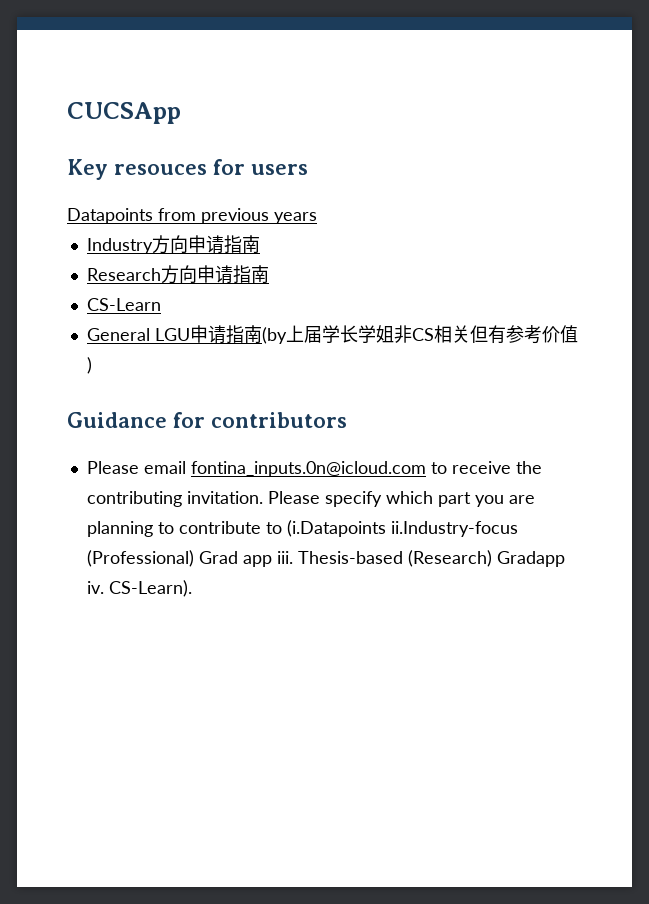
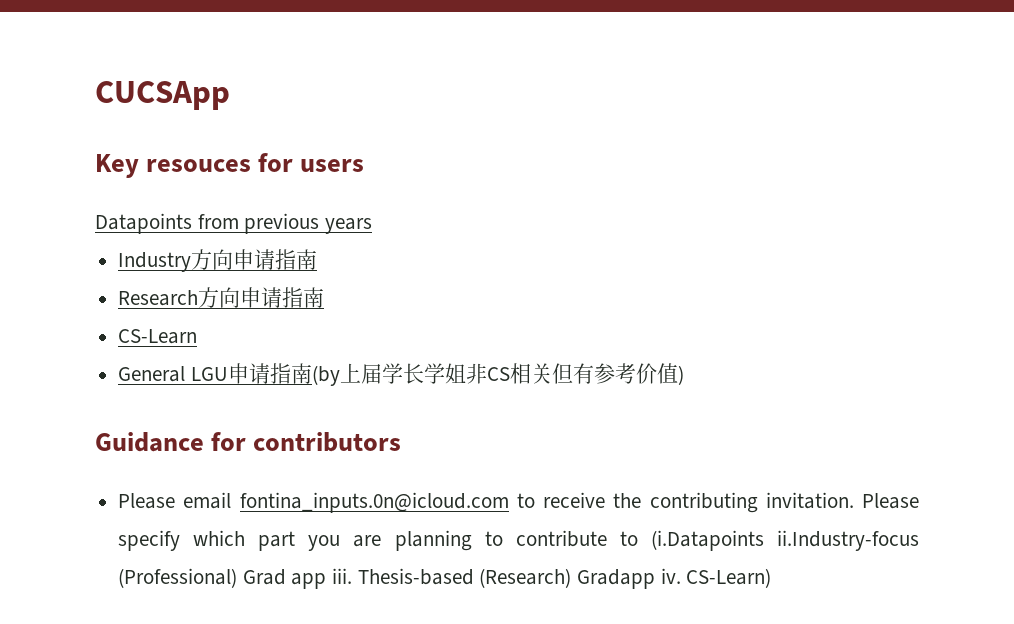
- CS-Learn).
+ CS-Learn)

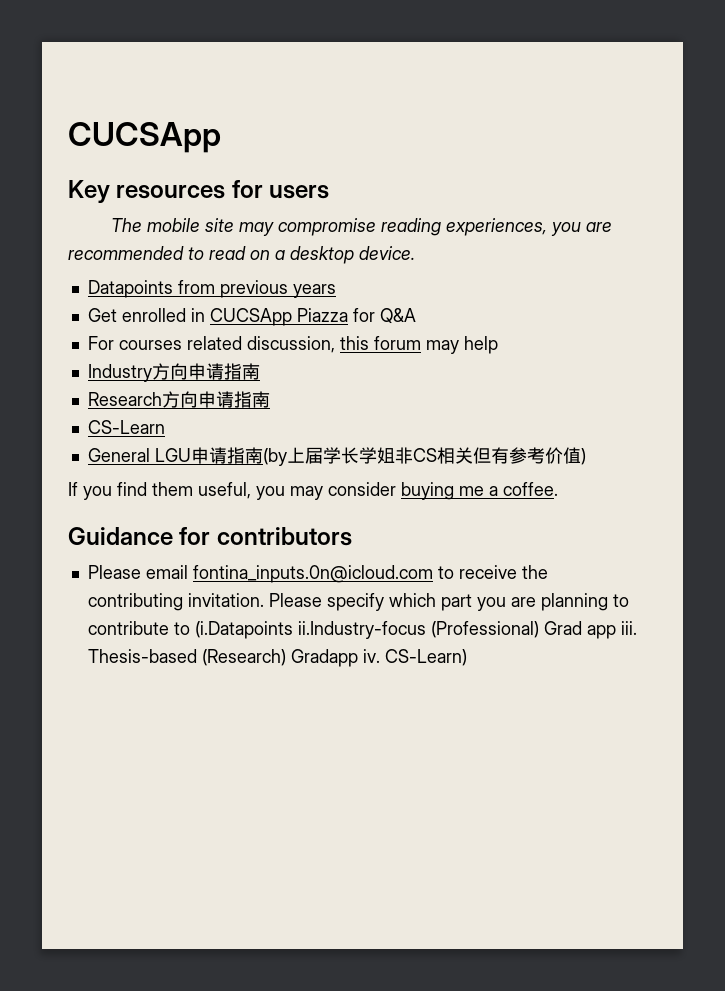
- Key resouces for users
+ Key resources for users
+ The mobile site may compromise reading experiences, you are recommended to read on a desktop device.
  Datapoints from previous years
+ Get enrolled in CUCSApp Piazza for Q&A
+ For courses related discussion, this forum may help
+ If you find them useful, you may consider buying me a coffee.

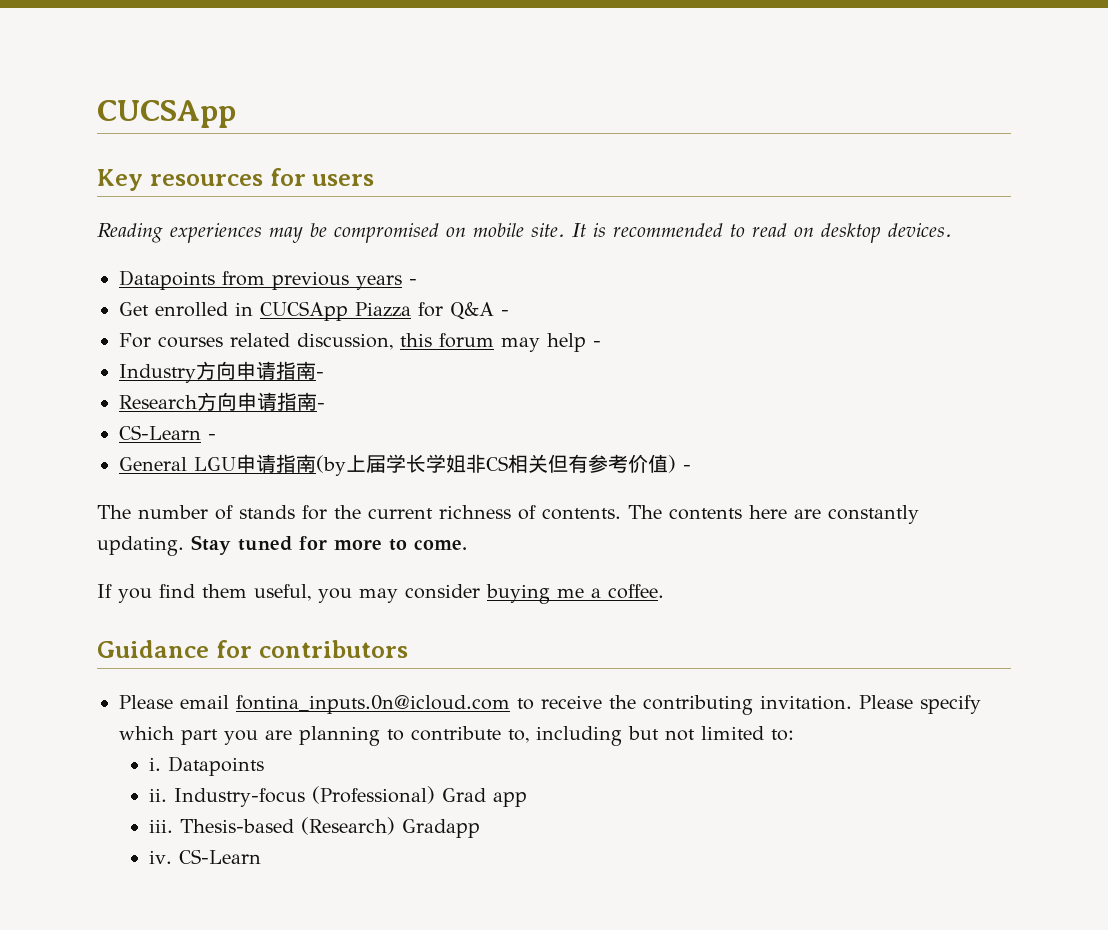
- The mobile site may compromise reading experiences, you are recommended to read on a desktop device.
+ Reading experiences may be compromised on mobile site. It is recommended to read on desktop devices.
- Datapoints from previous years
+ Datapoints from previous years -
- Get enrolled in CUCSApp Piazza for Q&A
+ Get enrolled in CUCSApp Piazza for Q&A -
- For courses related discussion, this forum may help
+ For courses related discussion, this forum may help -
- Industry方向申请指南
+ Industry方向申请指南-
- Research方向申请指南
- CS-Learn
+ Research方向申请指南-
+ CS-Learn -
- General LGU申请指南(by上届学长学姐非CS相关但有参考价值)
+ General LGU申请指南(by上届学长学姐非CS相关但有参考价值) -
+ The number of stands for the current richness of contents. The contents here are constantly updating. Stay tuned for more to come.
- Please specify which part you are planning to contribute to (i.Datapoints ii.Industry-focus (Professional) Grad app iii.
+ Please specify which part you are planning to contribute to, including but not limited to:
+ i. Datapoints
+ ii. Industry-focus (Professional) Grad app
+ iii.
- Thesis-based (Research) Gradapp iv. CS-Learn)
+ Thesis-based (Research) Gradapp
+ iv. CS-Learn

